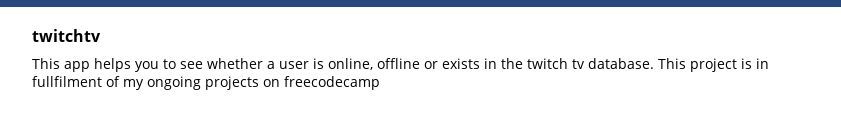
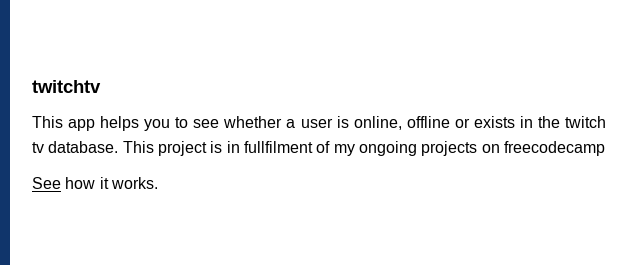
+ See how it works.

